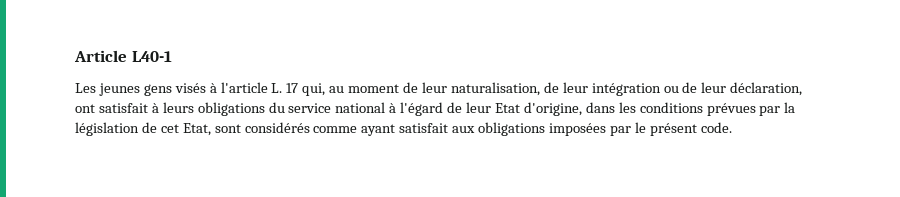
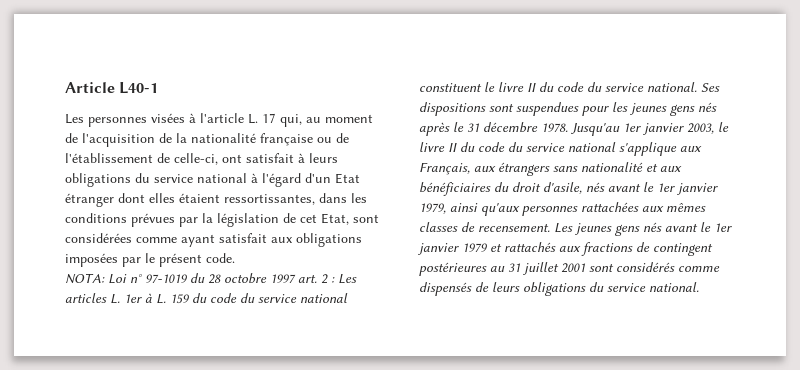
- Les jeunes gens visés à l'article L. 17 qui, au moment de leur naturalisation, de leur intégration ou de leur déclaration, ont satisfait à leurs obligations du service national à l'égard de leur Etat d'origine, dans les conditions prévues par la législation de cet Etat, sont considérés comme ayant satisfait aux obligations imposées par le présent code.
+ Les personnes visées à l'article L. 17 qui, au moment de l'acquisition de la nationalité française ou de l'établissement de celle-ci, ont satisfait à leurs obligations du service national à l'égard d'un Etat étranger dont elles étaient ressortissantes, dans les conditions prévues par la législation de cet Etat, sont considérées comme ayant satisfait aux obligations imposées par le présent code.
+ NOTA: Loi n° 97-1019 du 28 octobre 1997 art. 2 : Les articles L. 1er à L. 159 du code du service national constituent le livre II du code du service national. Ses dispositions sont suspendues pour les jeunes gens nés après le 31 décembre 1978. Jusqu'au 1er janvier 2003, le livre II du code du service national s'applique aux Français, aux étrangers sans nationalité et aux bénéficiaires du droit d'asile, nés avant le 1er janvier 1979, ainsi qu'aux personnes rattachées aux mêmes classes de recensement. Les jeunes gens nés avant le 1er janvier 1979 et rattachés aux fractions de contingent postérieures au 31 juillet 2001 sont considérés comme dispensés de leurs obligations du service national.

